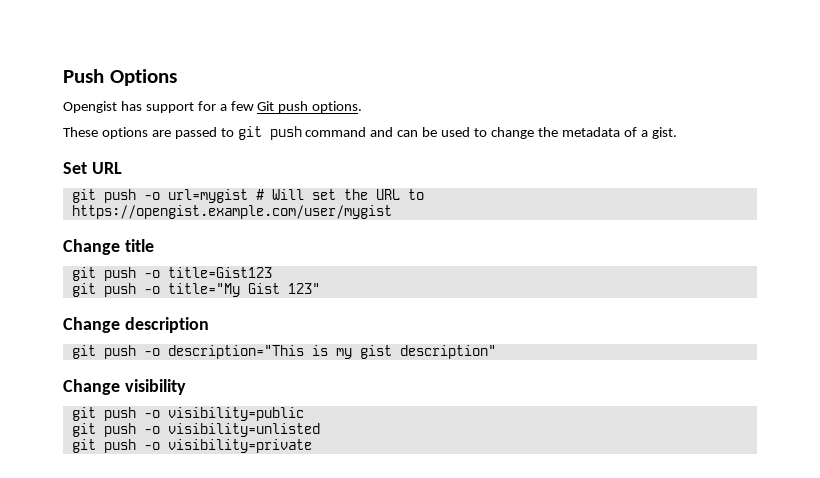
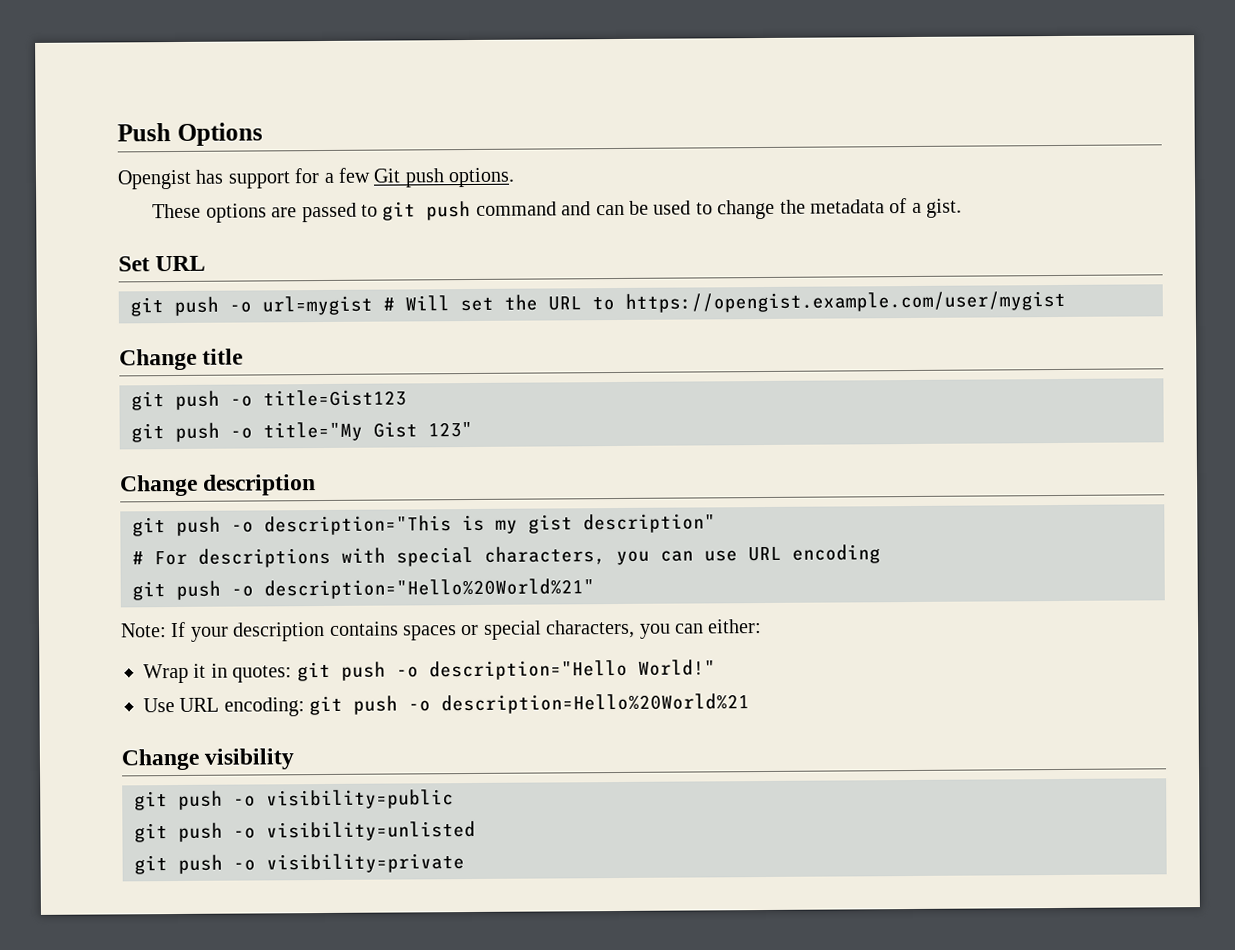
+ # For descriptions with special characters, you can use URL encoding
+ git push -o description="Hello%20World%21"
+ Note: If your description contains spaces or special characters, you can either:
+ Wrap it in quotes: git push -o description="Hello World!"
+ Use URL encoding: git push -o description=Hello%20World%21

